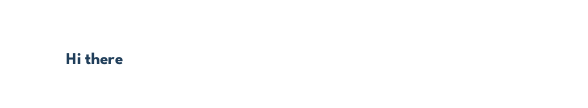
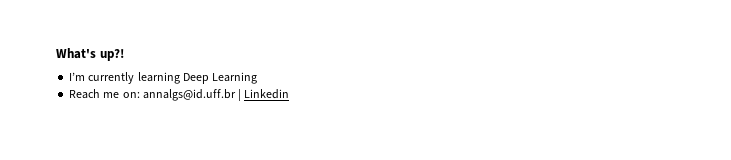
- Hi there
+ What's up?!
+ I’m currently learning Deep Learning
+ Reach me on: annalgs@id.uff.br | Linkedin

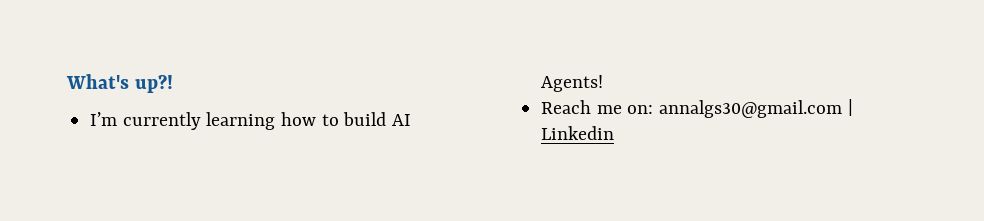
- I’m currently learning Deep Learning
+ I’m currently learning how to build AI Agents!
- Reach me on: annalgs@id.uff.br | Linkedin
+ Reach me on: annalgs30@gmail.com | Linkedin

